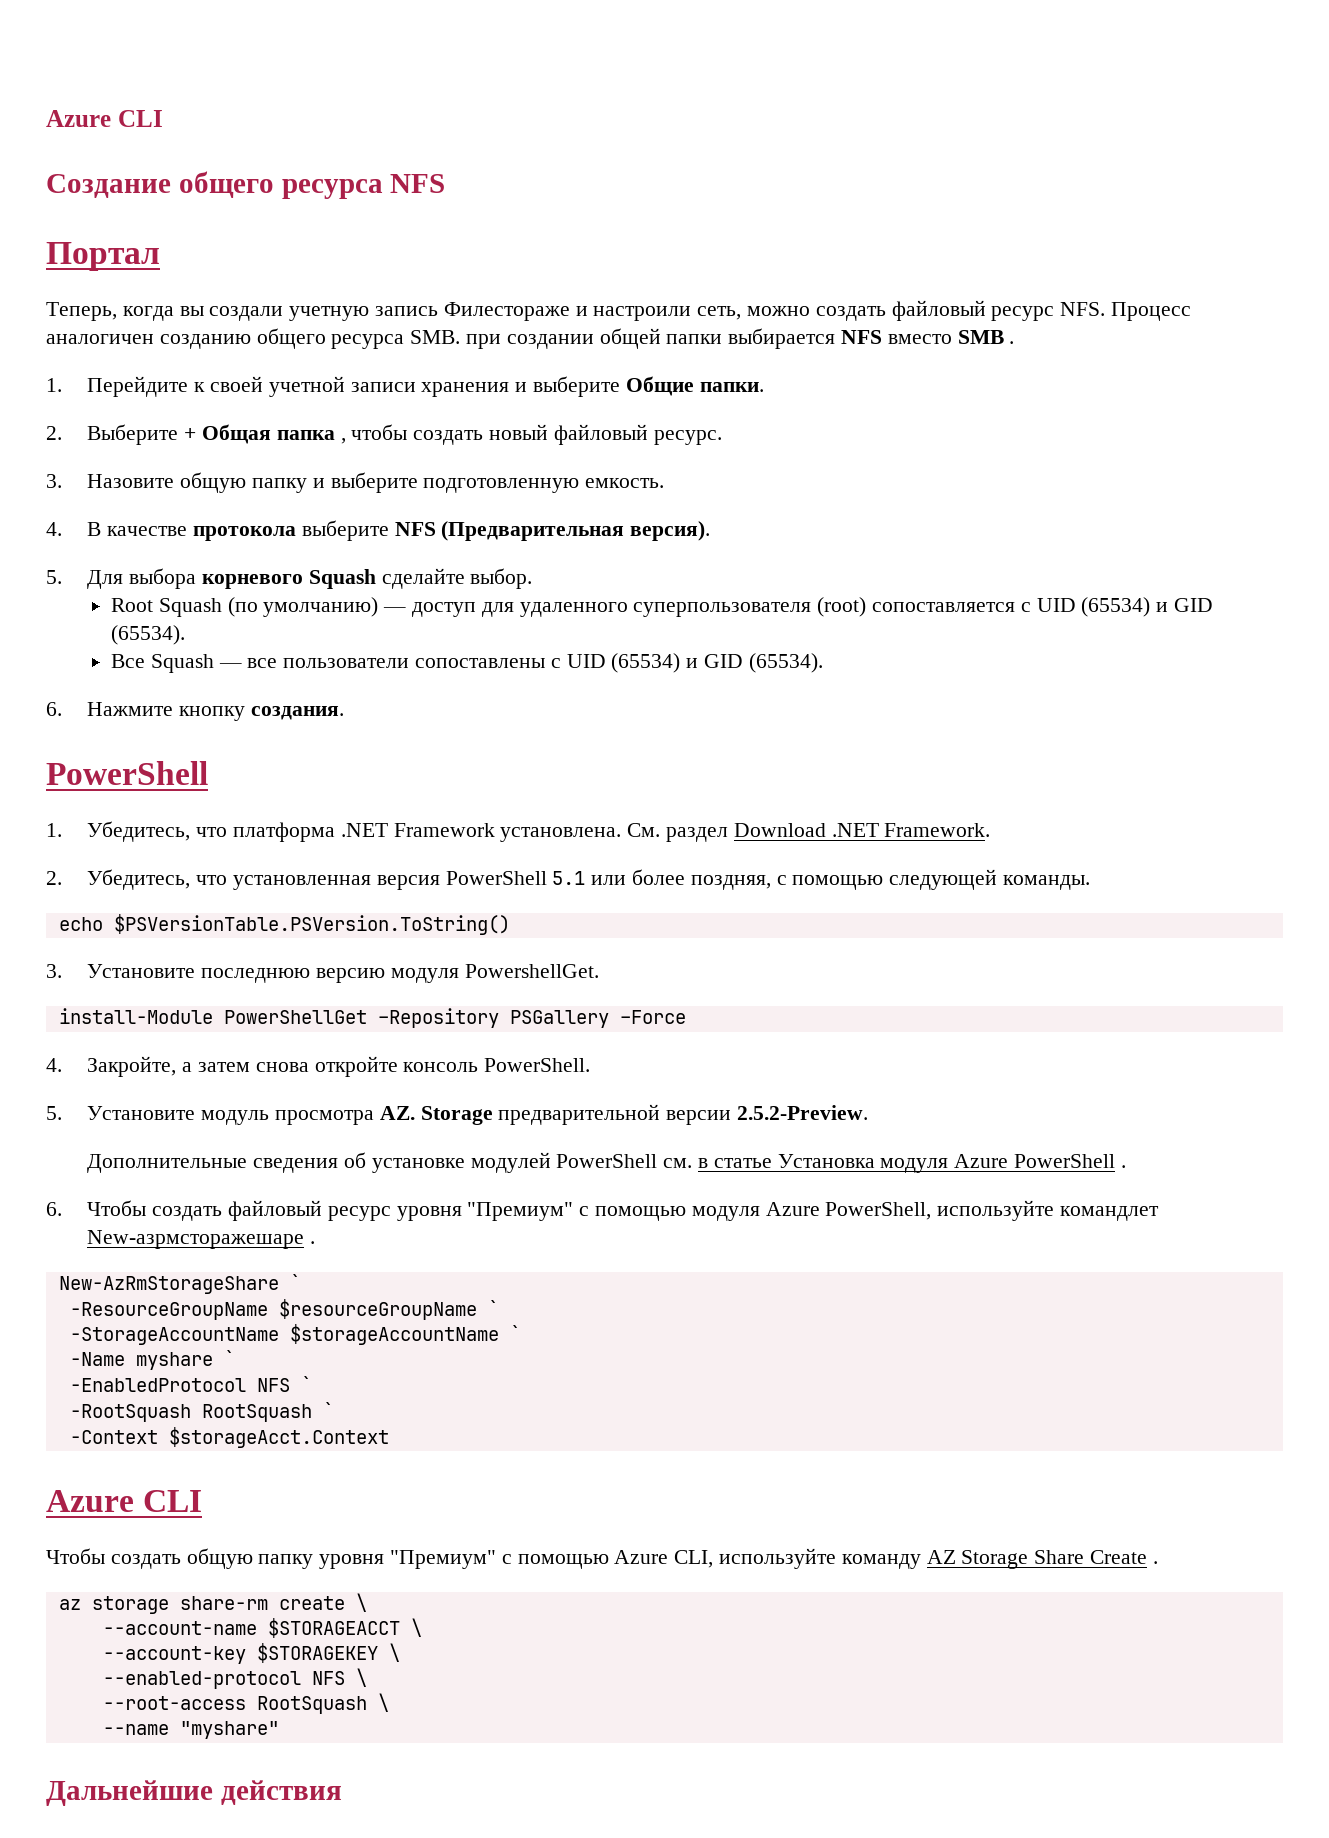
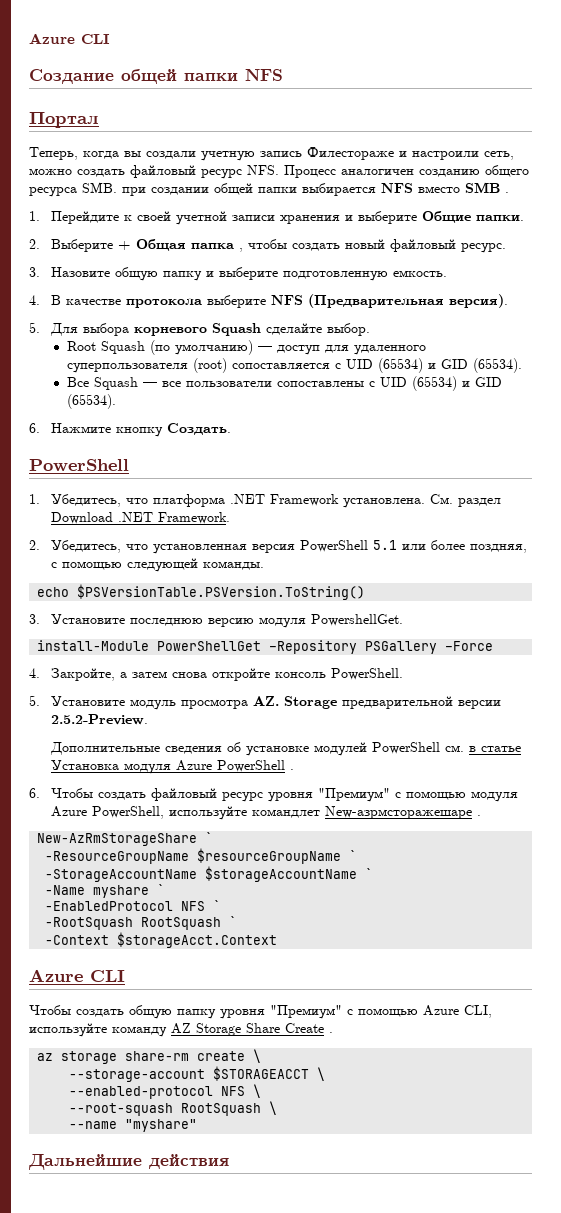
- Создание общего ресурса NFS
+ Создание общей папки NFS
- 6. Нажмите кнопку создания.
+ 6. Нажмите кнопку Создать.
- --account-name $STORAGEACCT \
+ --storage-account $STORAGEACCT \
- --account-key $STORAGEKEY \
- --root-access RootSquash \
+ --root-squash RootSquash \

